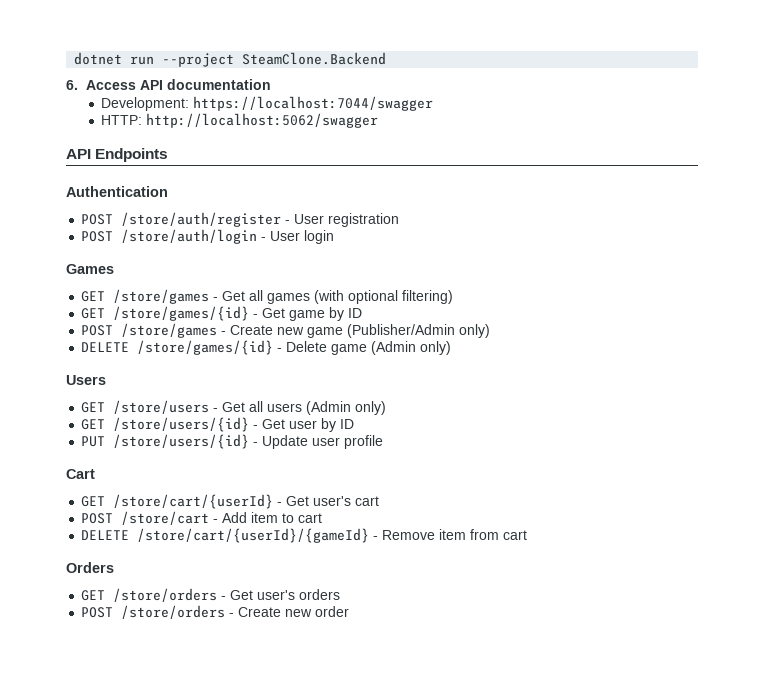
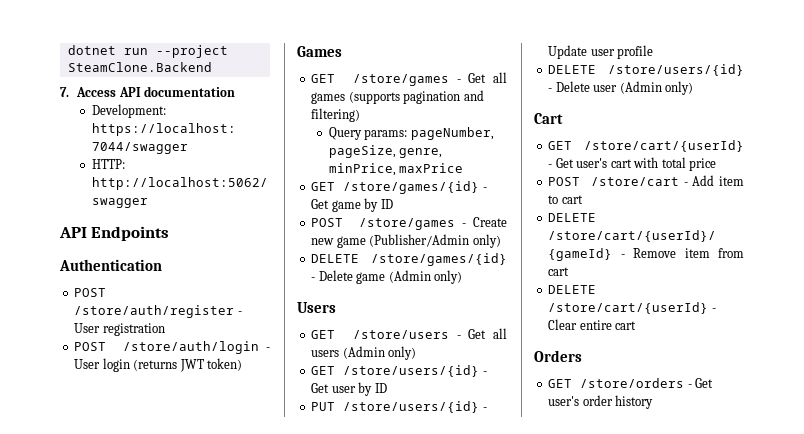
- 6. Access API documentation
+ 7. Access API documentation
- POST /store/auth/login - User login
+ POST /store/auth/login - User login (returns JWT token)
- GET /store/games - Get all games (with optional filtering)
+ GET /store/games - Get all games (supports pagination and filtering)
+ Query params: pageNumber, pageSize, genre, minPrice, maxPrice
+ DELETE /store/users/{id} - Delete user (Admin only)
- GET /store/cart/{userId} - Get user's cart
+ GET /store/cart/{userId} - Get user's cart with total price
+ DELETE /store/cart/{userId} - Clear entire cart
- GET /store/orders - Get user's orders
- POST /store/orders - Create new order
+ GET /store/orders - Get user's order history

